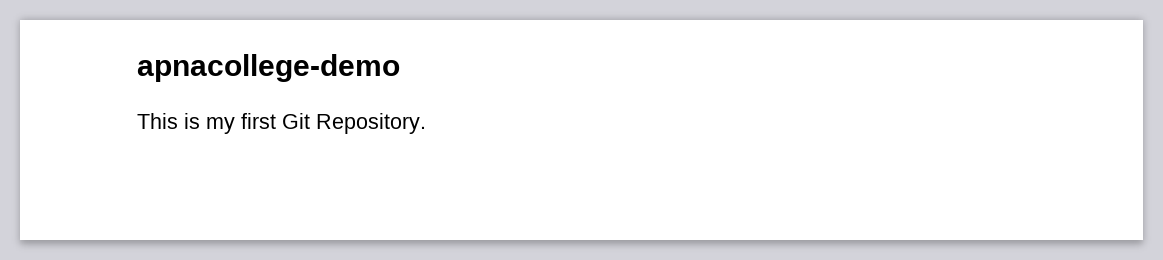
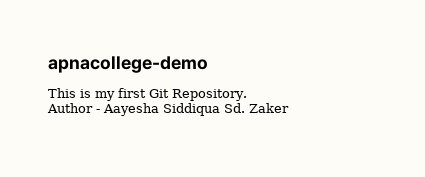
+ Author - Aayesha Siddiqua Sd. Zaker

